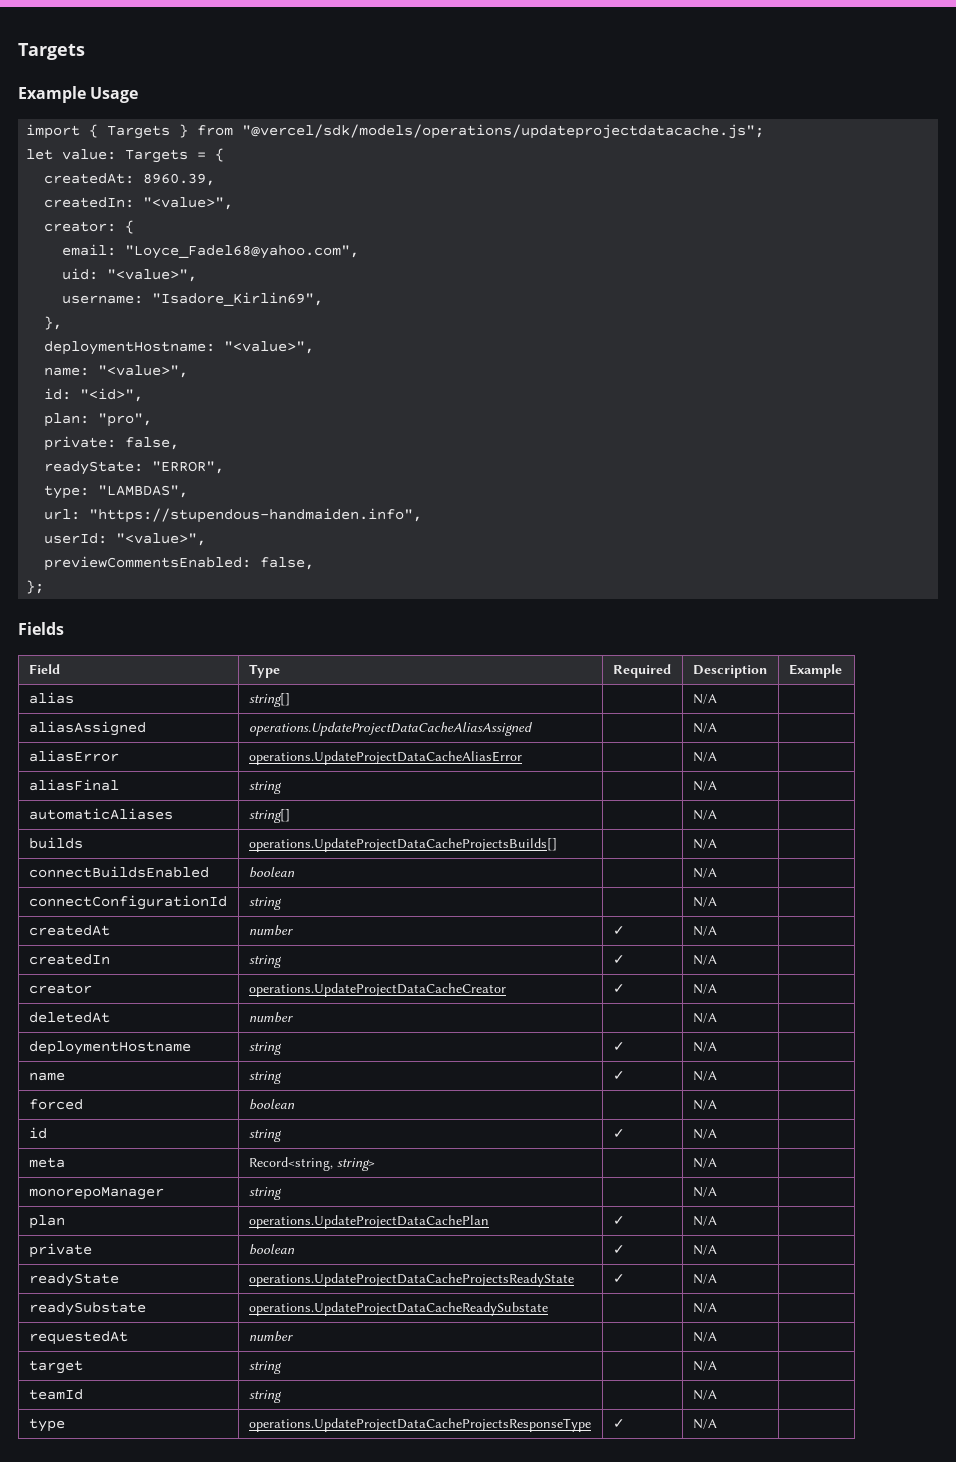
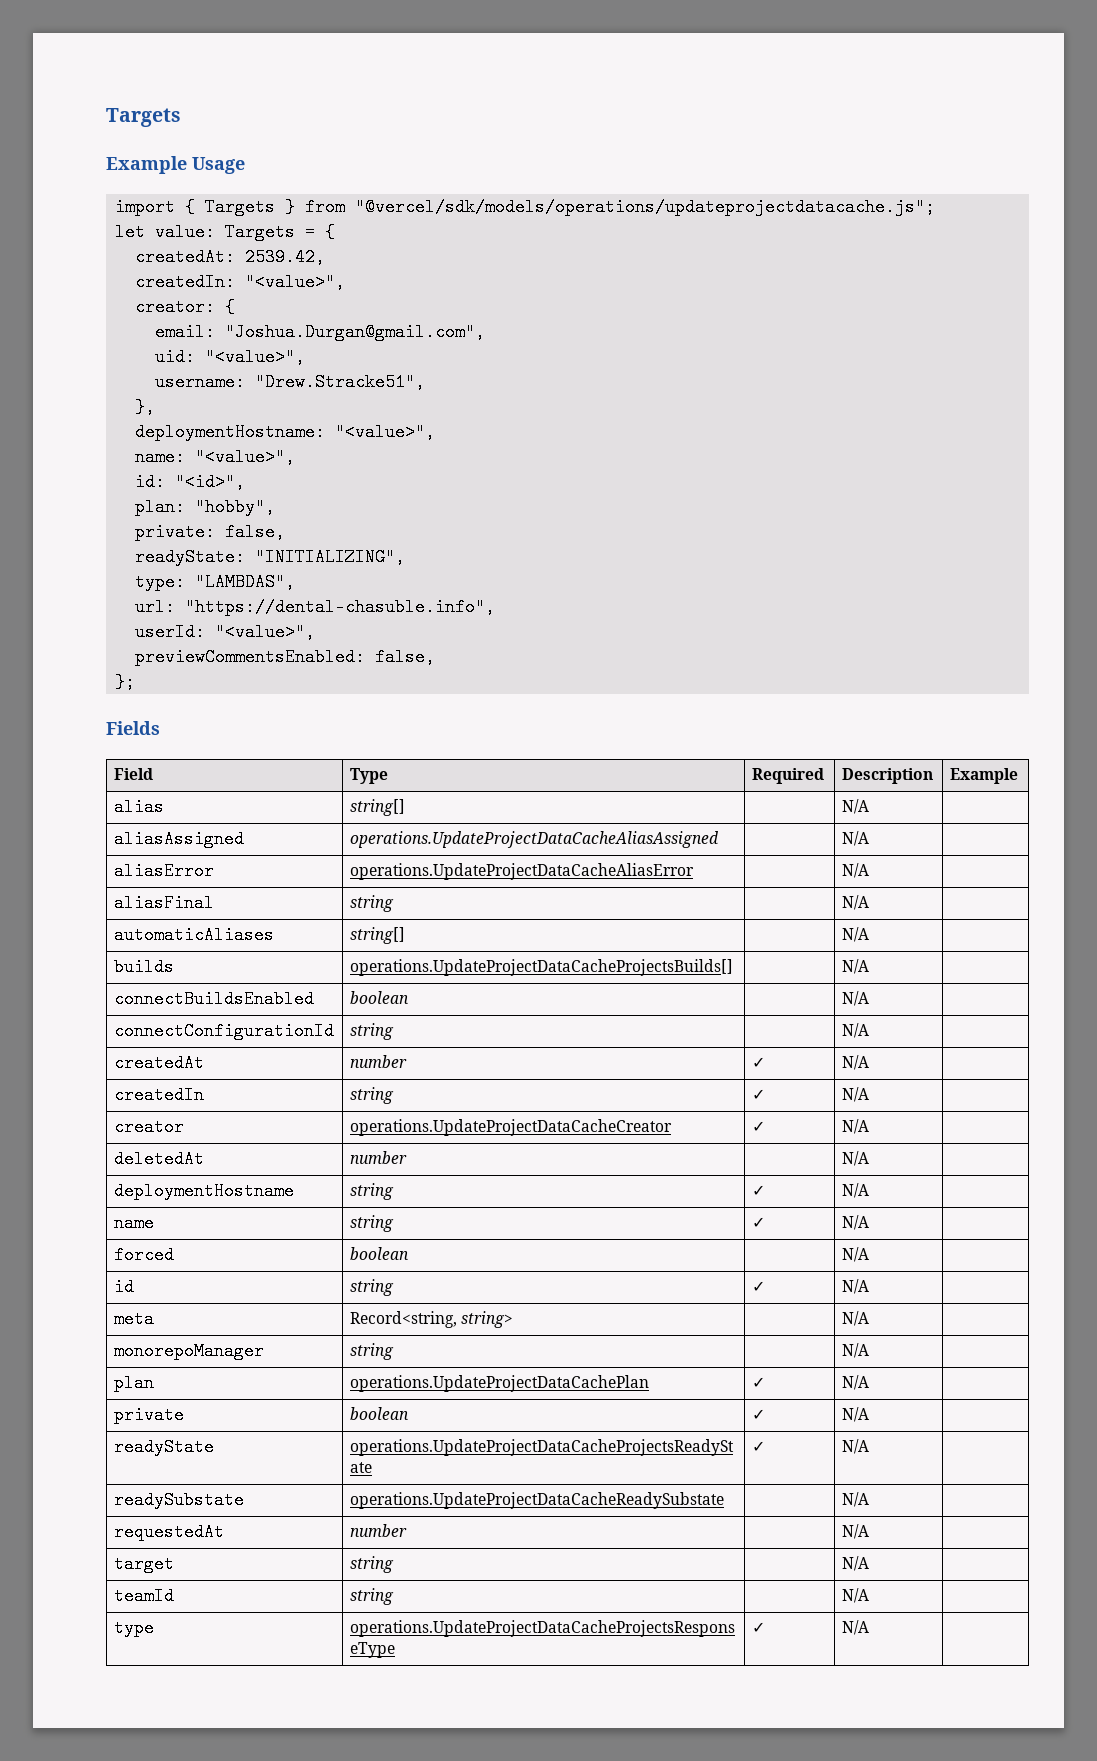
- createdAt: 8960.39,
+ createdAt: 2539.42,
- email: "Loyce_Fadel68@yahoo.com",
+ email: "Joshua.Durgan@gmail.com",
- username: "Isadore_Kirlin69",
+ username: "Drew.Stracke51",
- plan: "pro",
+ plan: "hobby",
- readyState: "ERROR",
+ readyState: "INITIALIZING",
- url: "https://stupendous-handmaiden.info",
+ url: "https://dental-chasuble.info",

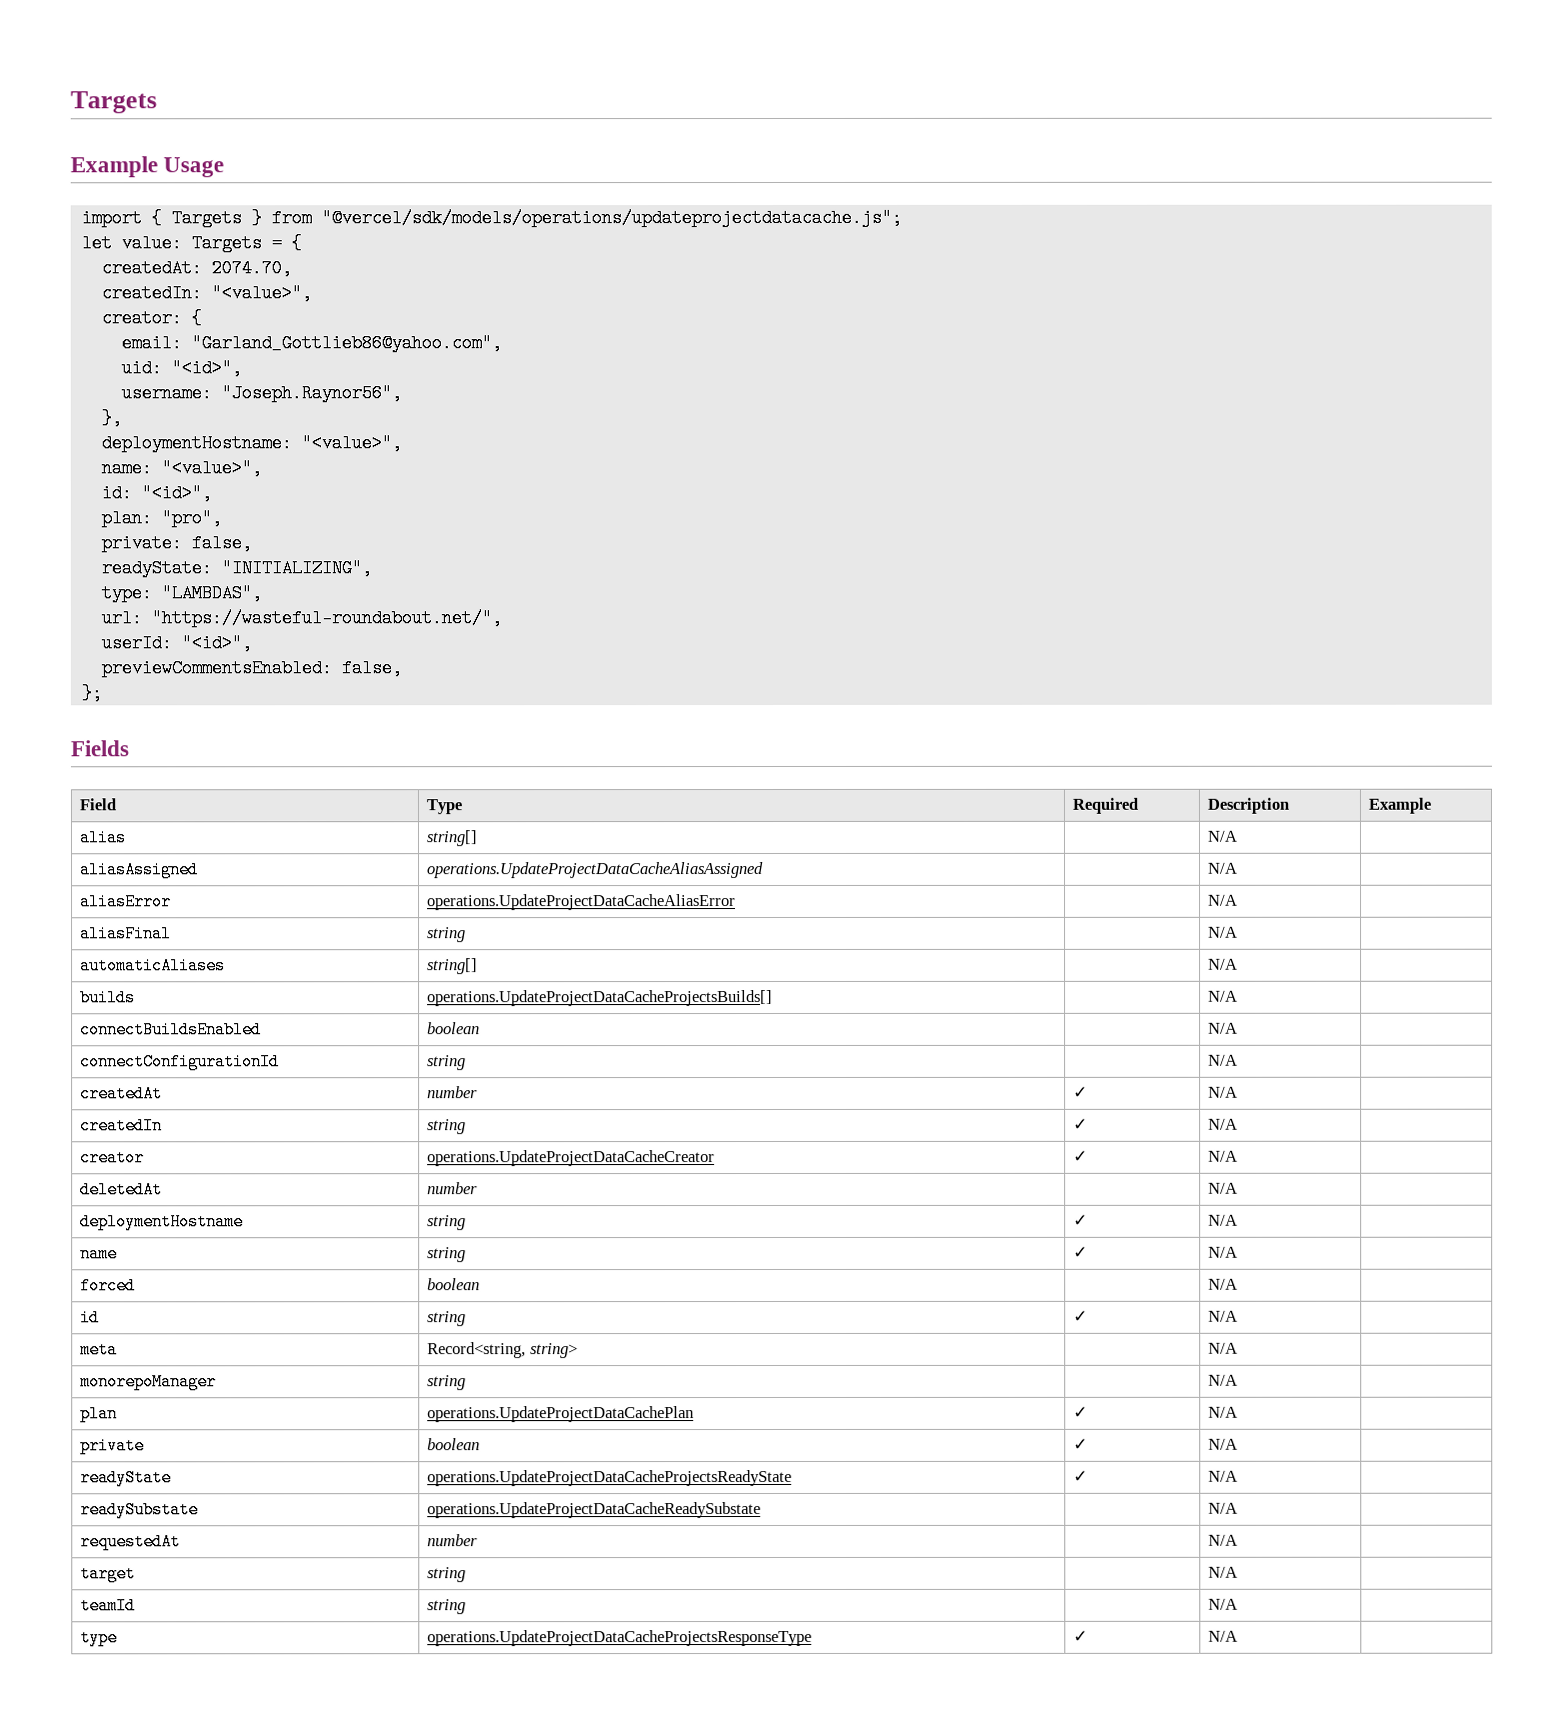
- createdAt: 2539.42,
+ createdAt: 2074.70,
- email: "Joshua.Durgan@gmail.com",
+ email: "Garland_Gottlieb86@yahoo.com",
- uid: "<value>",
+ uid: "<id>",
- username: "Drew.Stracke51",
+ username: "Joseph.Raynor56",
- plan: "hobby",
+ plan: "pro",
- url: "https://dental-chasuble.info",
+ url: "https://wasteful-roundabout.net/",
- userId: "<value>",
+ userId: "<id>",

